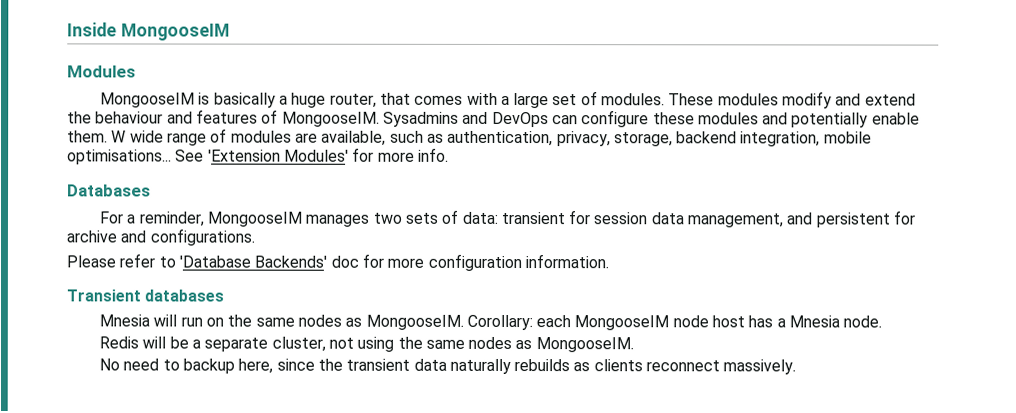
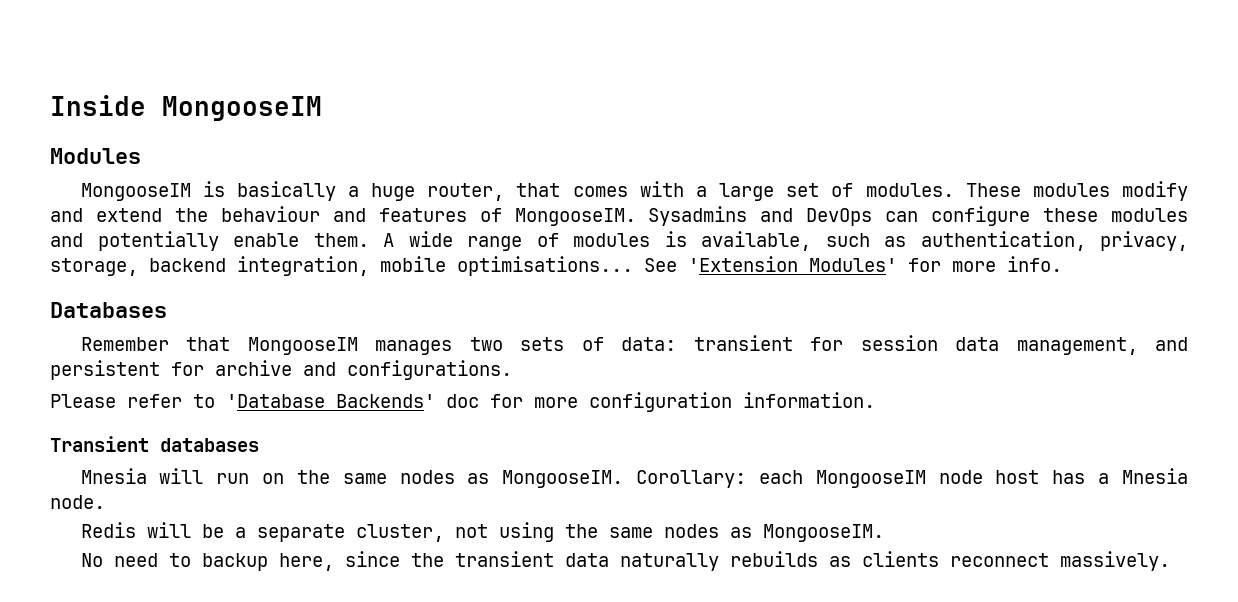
- W wide range of modules are available, such as authentication, privacy, storage, backend integration, mobile optimisations...
+ A wide range of modules is available, such as authentication, privacy, storage, backend integration, mobile optimisations...
- For a reminder, MongooseIM manages two sets of data: transient for session data management, and persistent for archive and configurations.
+ Remember that MongooseIM manages two sets of data: transient for session data management, and persistent for archive and configurations.

